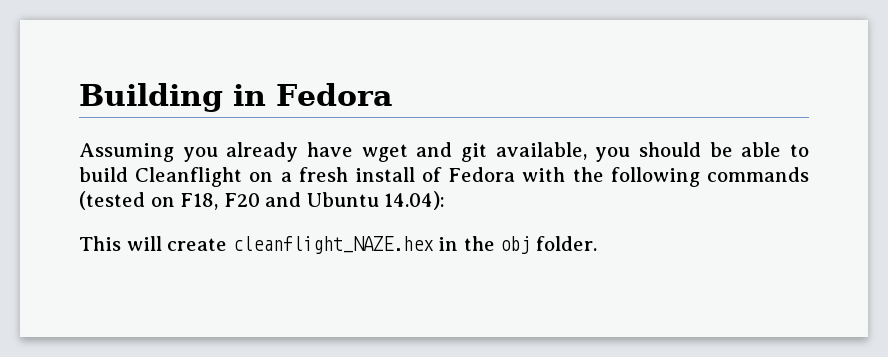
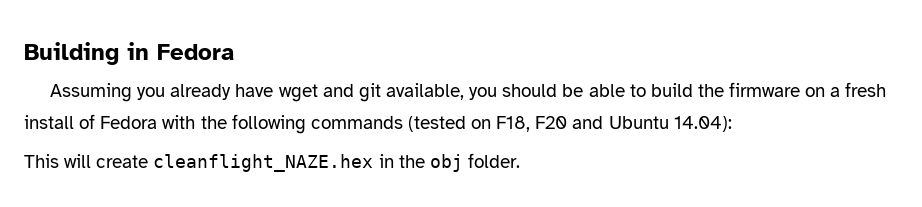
- Assuming you already have wget and git available, you should be able to build Cleanflight on a fresh install of Fedora with the following commands (tested on F18, F20 and Ubuntu 14.04):
+ Assuming you already have wget and git available, you should be able to build the firmware on a fresh install of Fedora with the following commands (tested on F18, F20 and Ubuntu 14.04):

